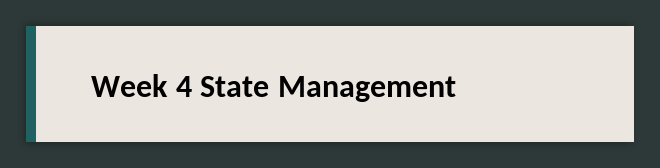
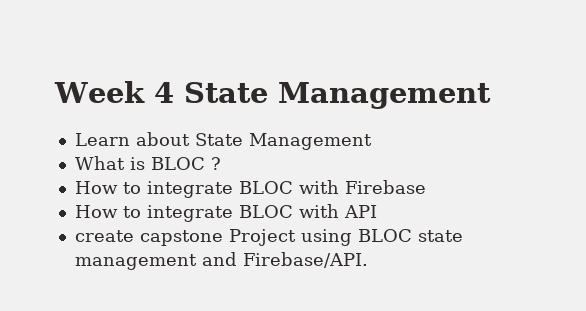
+ Learn about State Management
+ What is BLOC ?
+ How to integrate BLOC with Firebase
+ How to integrate BLOC with API
+ create capstone Project using BLOC state management and Firebase/API.

